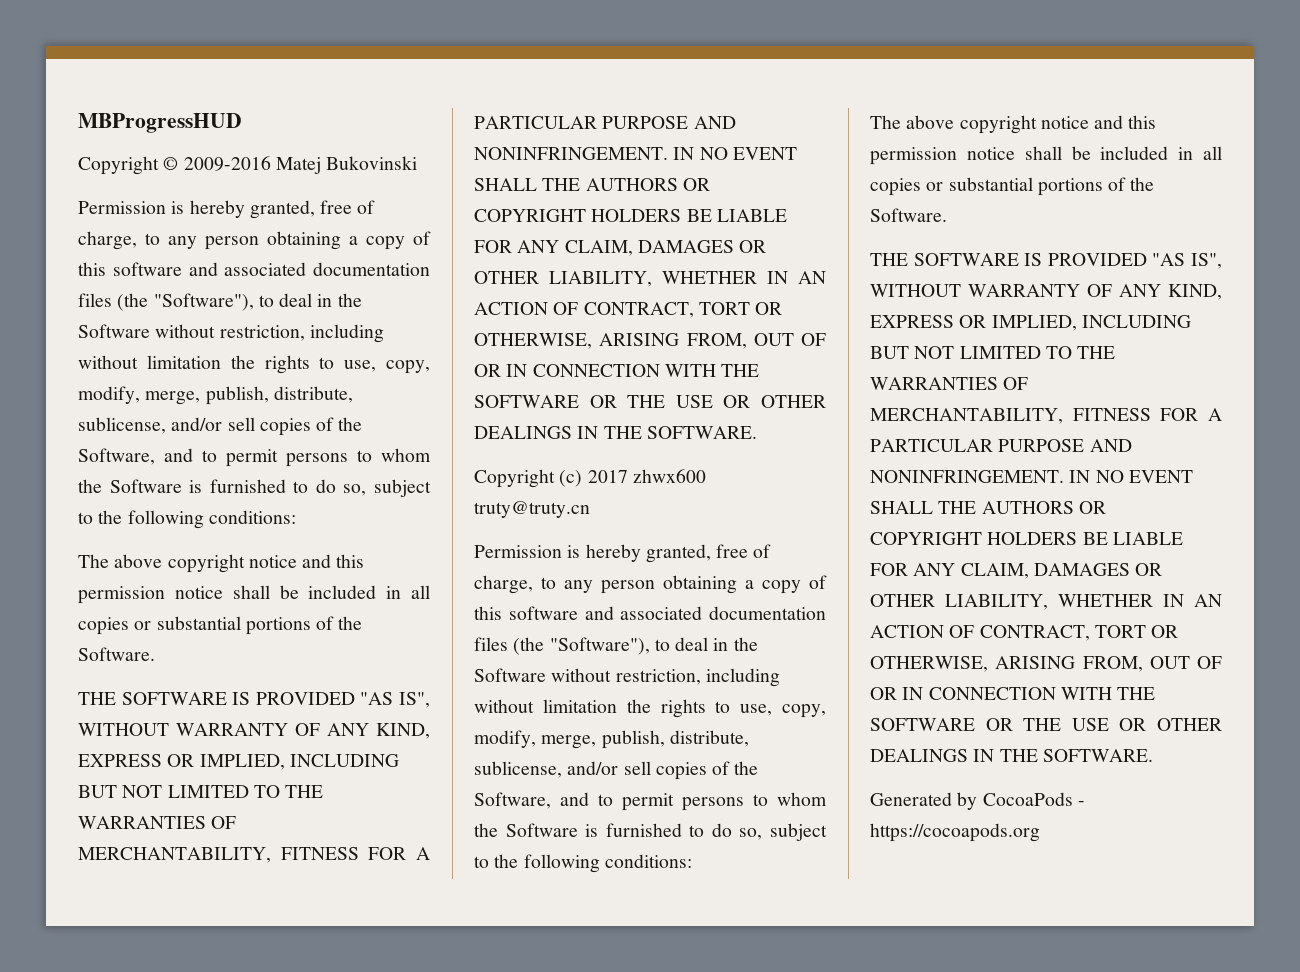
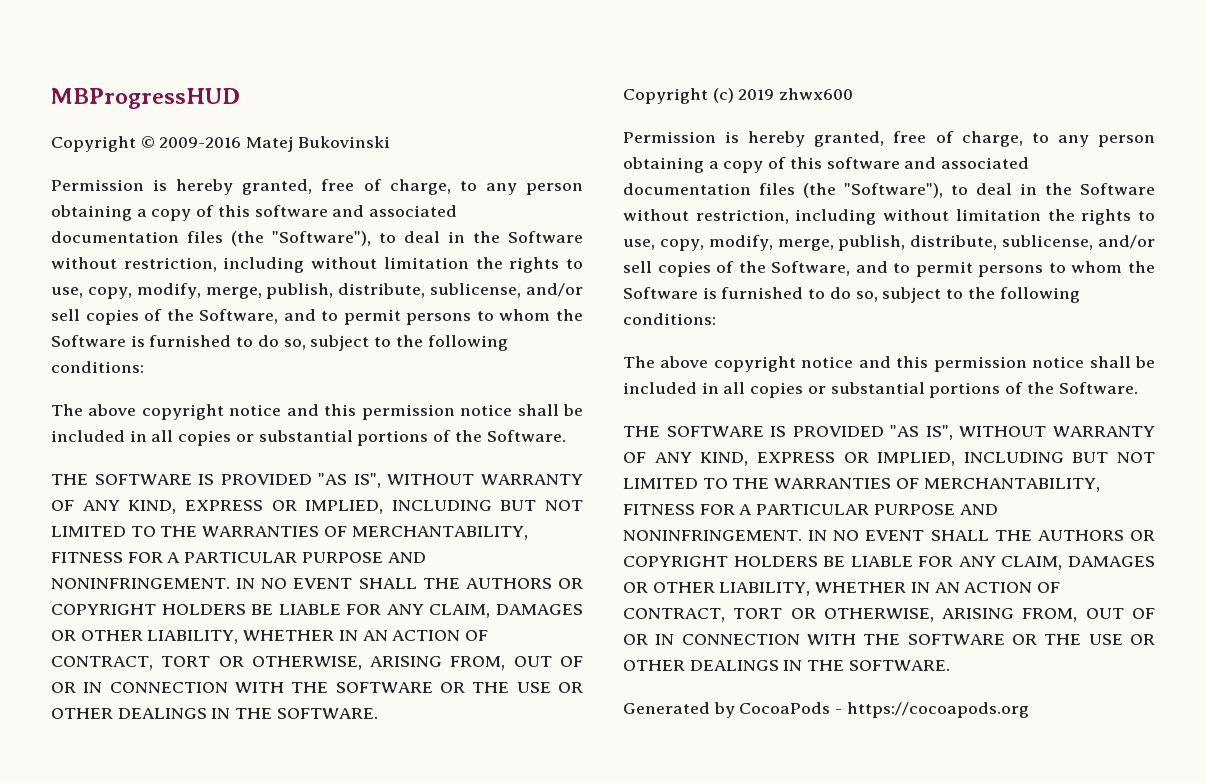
- Copyright (c) 2017 zhwx600 truty@truty.cn
+ Copyright (c) 2019 zhwx600

